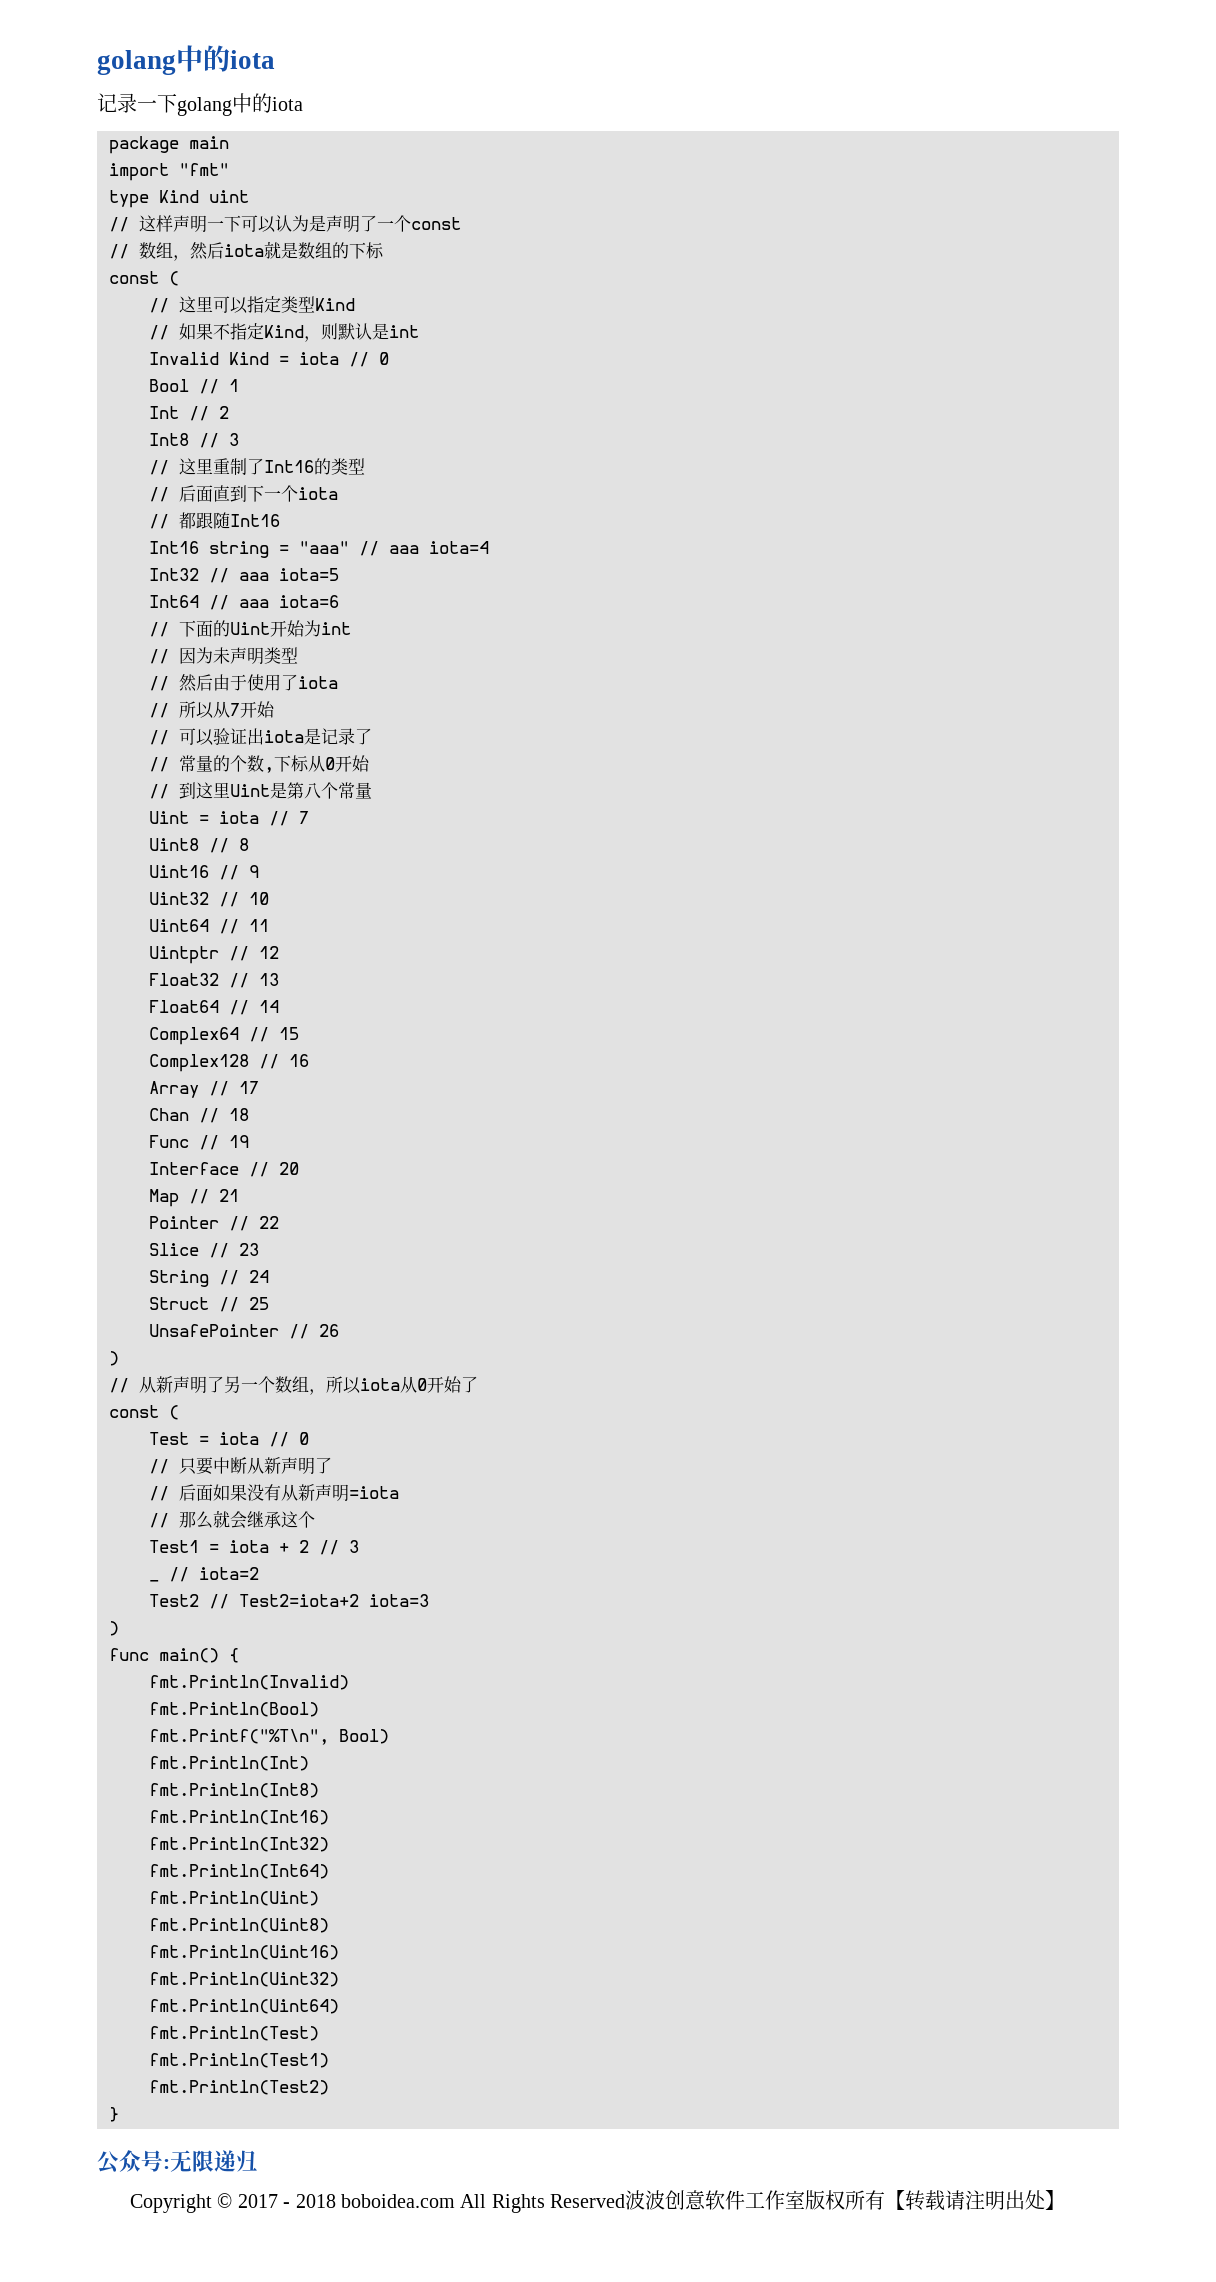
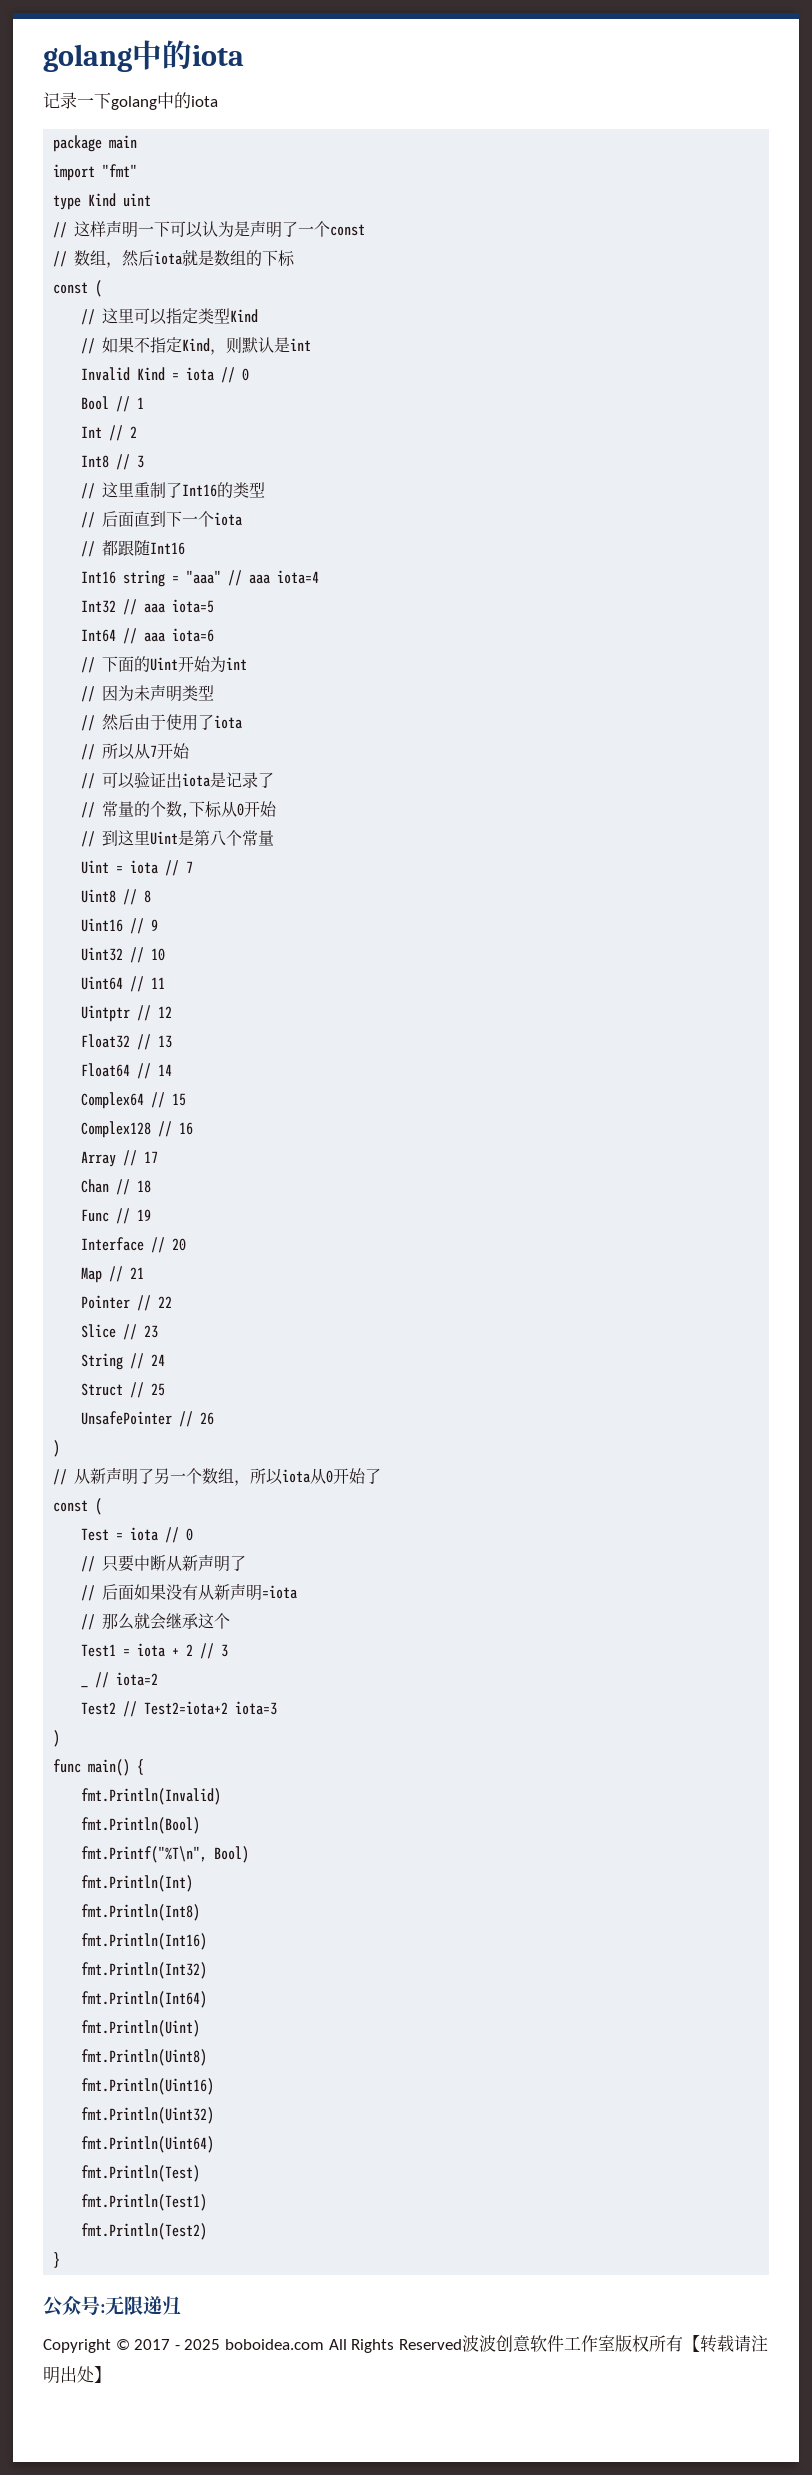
- Copyright © 2017 - 2018 boboidea.com All Rights Reserved波波创意软件工作室版权所有【转载请注明出处】
+ Copyright © 2017 - 2025 boboidea.com All Rights Reserved波波创意软件工作室版权所有【转载请注明出处】

